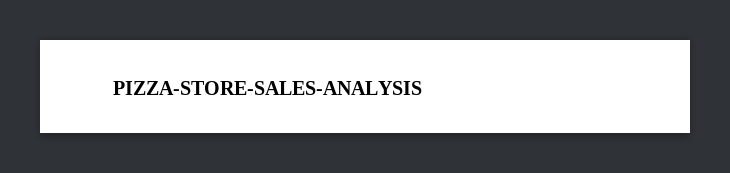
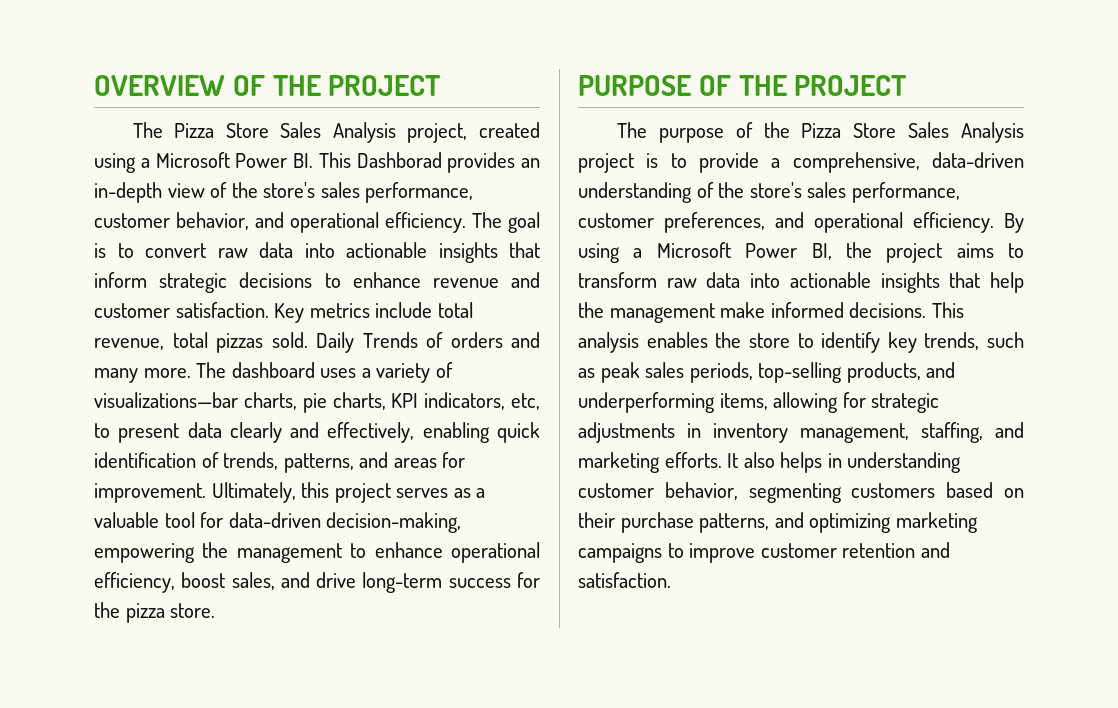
- PIZZA-STORE-SALES-ANALYSIS
+ OVERVIEW OF THE PROJECT
+ The Pizza Store Sales Analysis project, created using a Microsoft Power BI. This Dashborad provides an in-depth view of the store's sales performance, customer behavior, and operational efficiency. The goal is to convert raw data into actionable insights that inform strategic decisions to enhance revenue and customer satisfaction. Key metrics include total revenue, total pizzas sold. Daily Trends of orders and many more. The dashboard uses a variety of visualizations—bar charts, pie charts, KPI indicators, etc, to present data clearly and effectively, enabling quick identification of trends, patterns, and areas for improvement. Ultimately, this project serves as a valuable tool for data-driven decision-making, empowering the management to enhance operational efficiency, boost sales, and drive long-term success for the pizza store.
+ PURPOSE OF THE PROJECT
+ The purpose of the Pizza Store Sales Analysis project is to provide a comprehensive, data-driven understanding of the store's sales performance, customer preferences, and operational efficiency. By using a Microsoft Power BI, the project aims to transform raw data into actionable insights that help the management make informed decisions. This analysis enables the store to identify key trends, such as peak sales periods, top-selling products, and underperforming items, allowing for strategic adjustments in inventory management, staffing, and marketing efforts. It also helps in understanding customer behavior, segmenting customers based on their purchase patterns, and optimizing marketing campaigns to improve customer retention and satisfaction.

